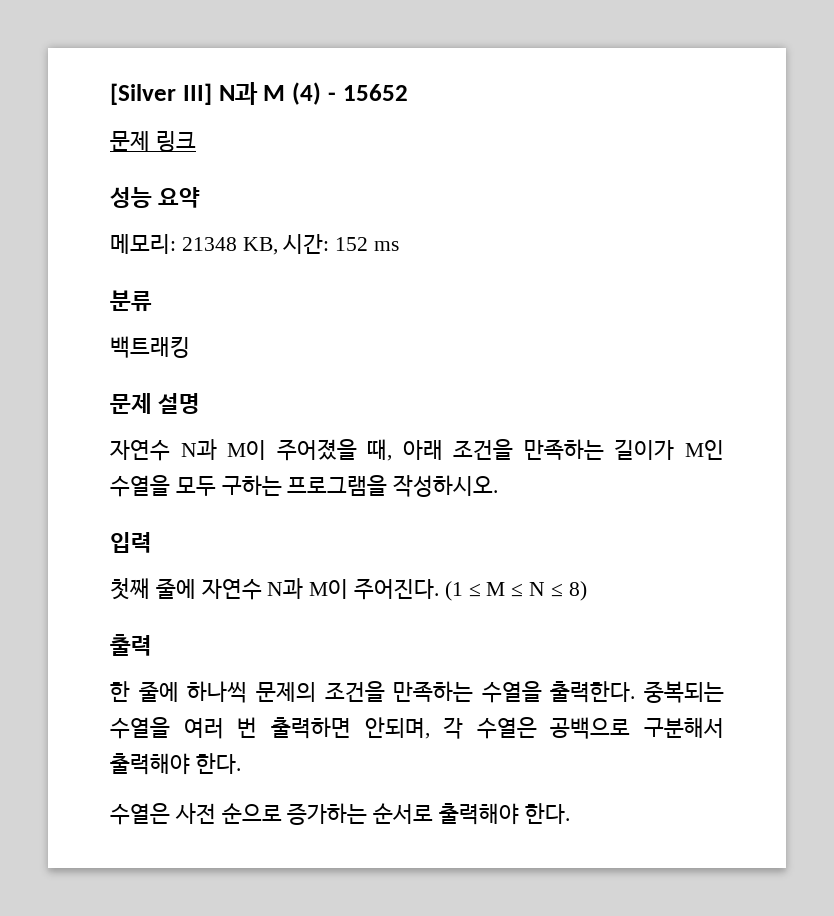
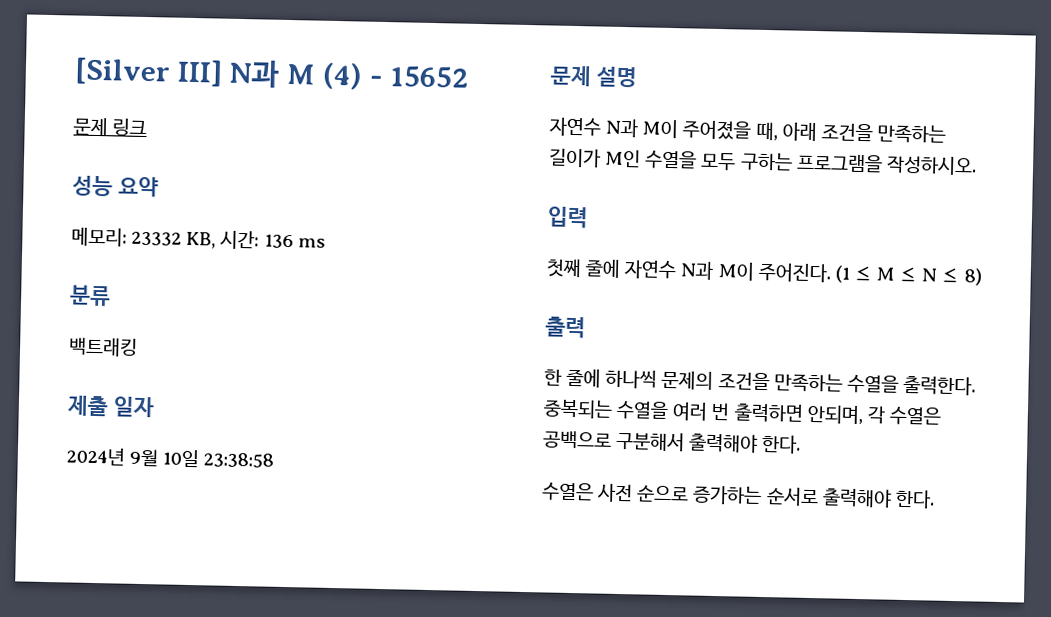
- 메모리: 21348 KB, 시간: 152 ms
+ 메모리: 23332 KB, 시간: 136 ms
+ 제출 일자
+ 2024년 9월 10일 23:38:58

